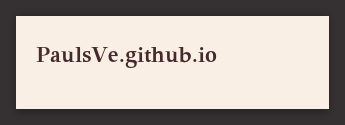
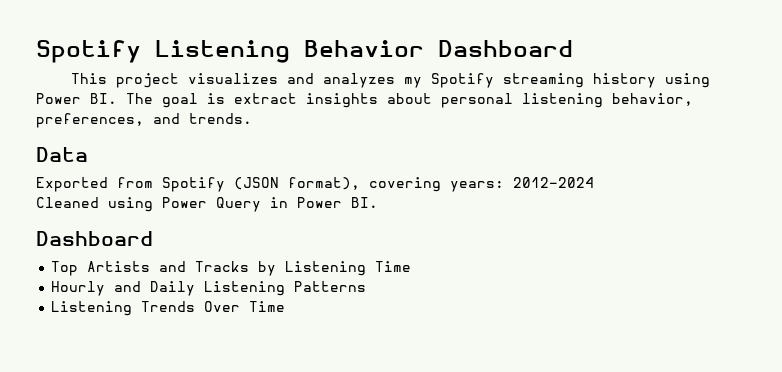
- PaulsVe.github.io
+ Spotify Listening Behavior Dashboard
+ This project visualizes and analyzes my Spotify streaming history using Power BI. The goal is extract insights about personal listening behavior, preferences, and trends.
+ Data
+ Exported from Spotify (JSON format), covering years: 2012–2024
+ Cleaned using Power Query in Power BI.
+ Dashboard
+ Top Artists and Tracks by Listening Time
+ Hourly and Daily Listening Patterns
+ Listening Trends Over Time

